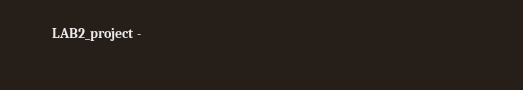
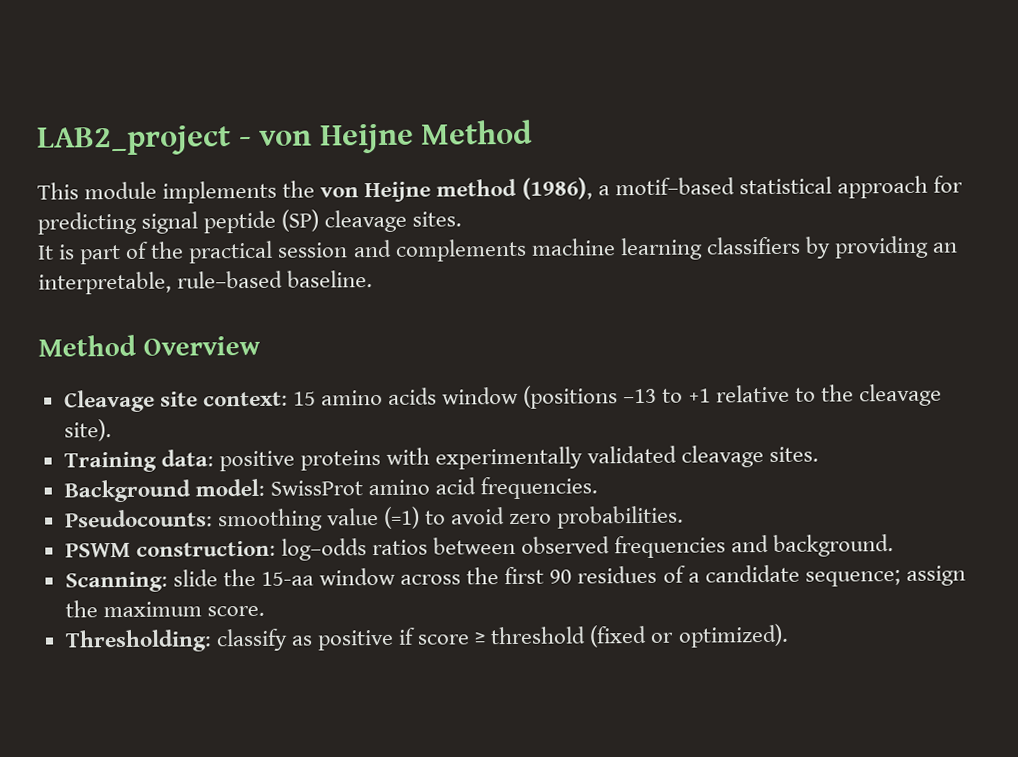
- LAB2_project -
+ LAB2_project - von Heijne Method
+ This module implements the von Heijne method (1986), a motif–based statistical approach for predicting signal peptide (SP) cleavage sites.
+ It is part of the practical session and complements machine learning classifiers by providing an interpretable, rule–based baseline.
+ Method Overview
+ Cleavage site context: 15 amino acids window (positions –13 to +1 relative to the cleavage site).
+ Training data: positive proteins with experimentally validated cleavage sites.
+ Background model: SwissProt amino acid frequencies.
+ Pseudocounts: smoothing value (=1) to avoid zero probabilities.
+ PSWM construction: log–odds ratios between observed frequencies and background.
+ Scanning: slide the 15-aa window across the first 90 residues of a candidate sequence; assign the maximum score.
+ Thresholding: classify as positive if score ≥ threshold (fixed or optimized).

